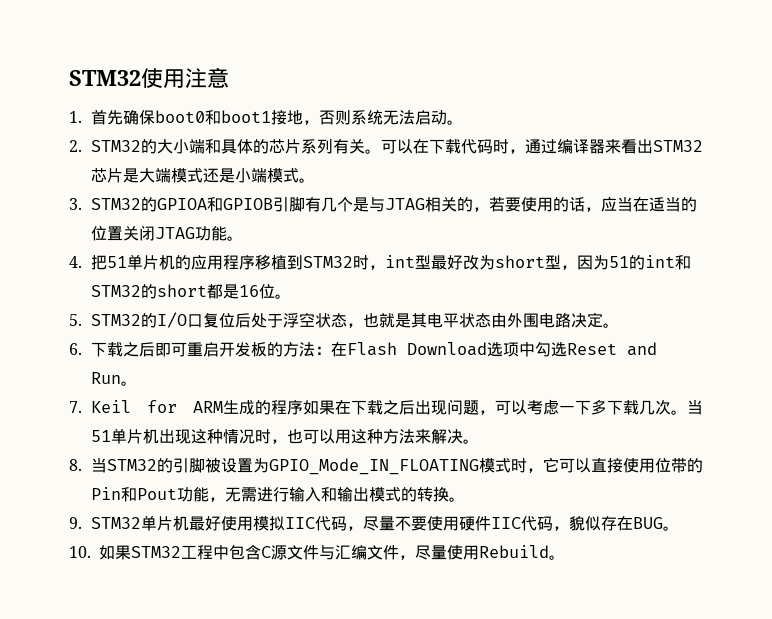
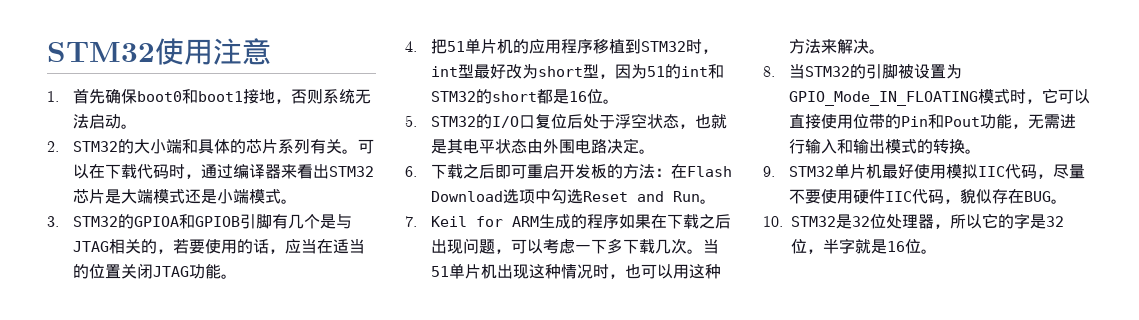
- 10.如果STM32工程中包含C源文件与汇编文件，尽量使用Rebuild。
+ 10. STM32是32位处理器，所以它的字是32位，半字就是16位。

